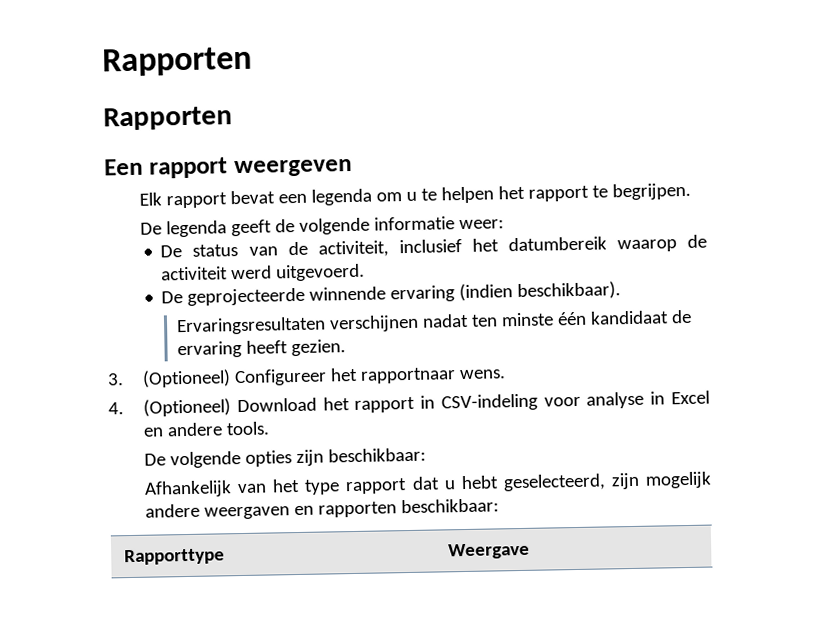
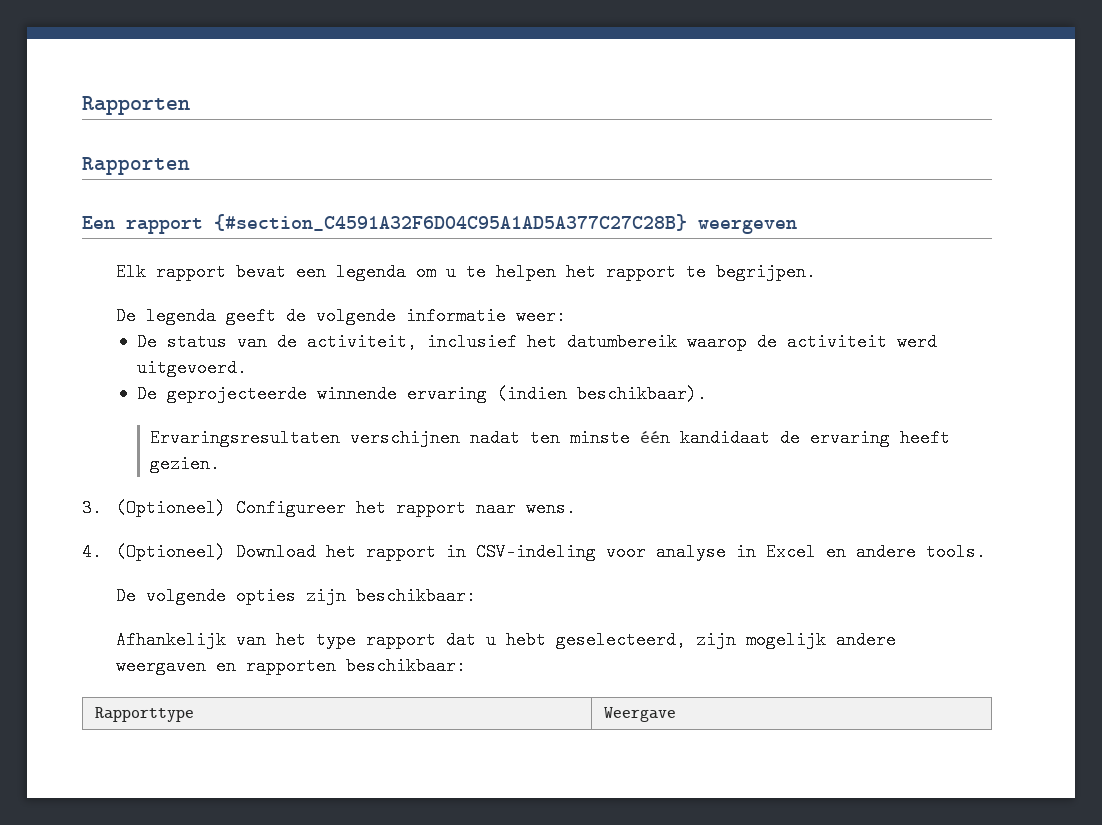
- Een rapport weergeven
+ Een rapport {#section_C4591A32F6D04C95A1AD5A377C27C28B} weergeven
- 3. (Optioneel) Configureer het rapportnaar wens.
+ 3. (Optioneel) Configureer het rapport naar wens.

